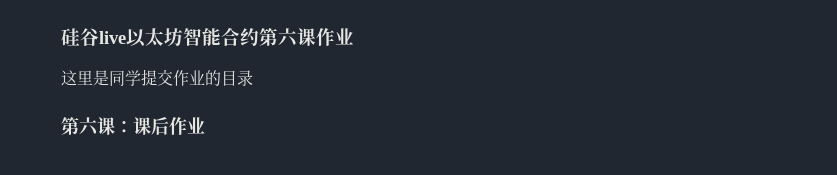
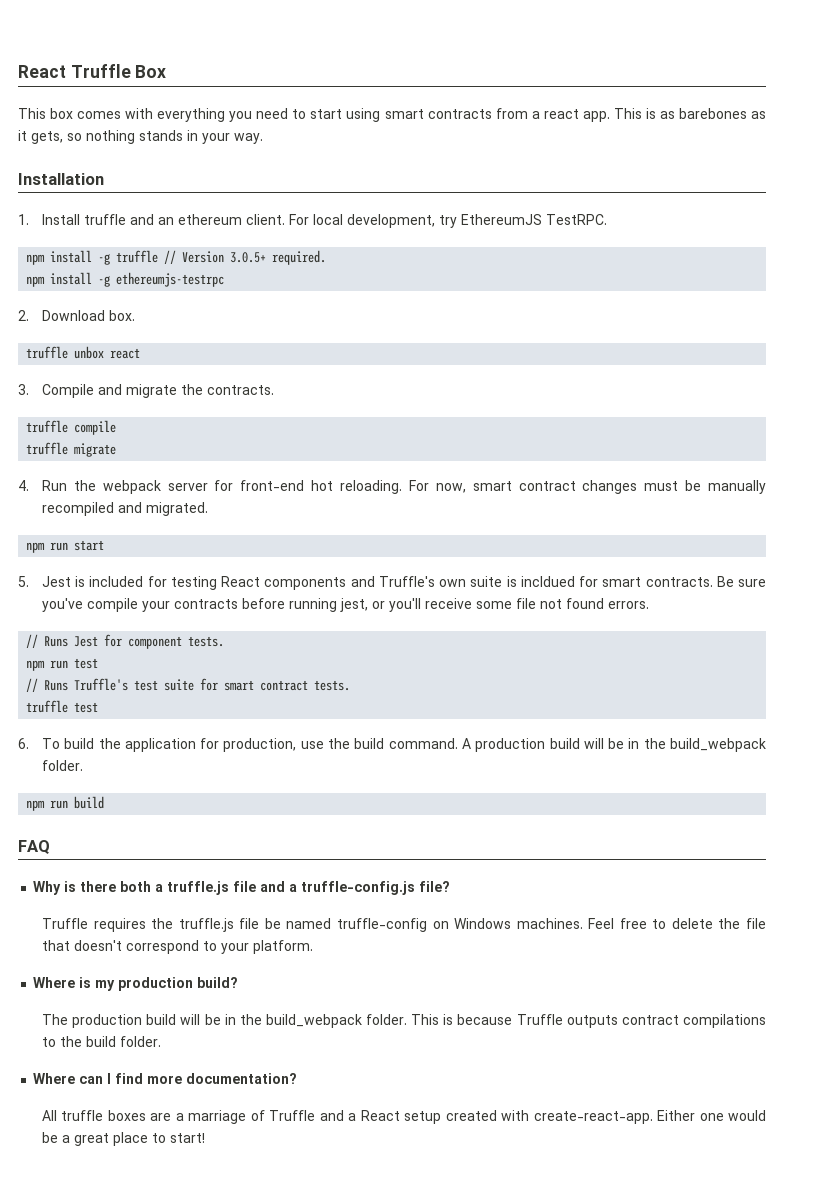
- 硅谷live以太坊智能合约第六课作业
- 这里是同学提交作业的目录
- 第六课：课后作业
+ React Truffle Box
+ This box comes with everything you need to start using smart contracts from a react app. This is as barebones as it gets, so nothing stands in your way.
+ Installation
+ 1. Install truffle and an ethereum client. For local development, try EthereumJS TestRPC.
+ npm install -g truffle // Version 3.0.5+ required.
+ npm install -g ethereumjs-testrpc
+ 2. Download box.
+ truffle unbox react
+ 3. Compile and migrate the contracts.
+ truffle compile
+ truffle migrate
+ 4. Run the webpack server for front-end hot reloading. For now, smart contract changes must be manually recompiled and migrated.
+ npm run start
+ 5. Jest is included for testing React components and Truffle's own suite is incldued for smart contracts. Be sure you've compile your contracts before running jest, or you'll receive some file not found errors.
+ // Runs Jest for component tests.
+ npm run test
+ // Runs Truffle's test suite for smart contract tests.
+ truffle test
+ 6. To build the application for production, use the build command. A production build will be in the build_webpack folder.
+ npm run build
+ FAQ
+ Why is there both a truffle.js file and a truffle-config.js file?
+ Truffle requires the truffle.js file be named truffle-config on Windows machines. Feel free to delete the file that doesn't correspond to your platform.
+ Where is my production build?
+ The production build will be in the build_webpack folder. This is because Truffle outputs contract compilations to the build folder.
+ Where can I find more documentation?
+ All truffle boxes are a marriage of Truffle and a React setup created with create-react-app. Either one would be a great place to start!

